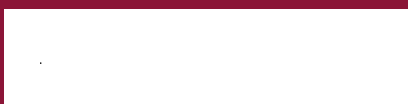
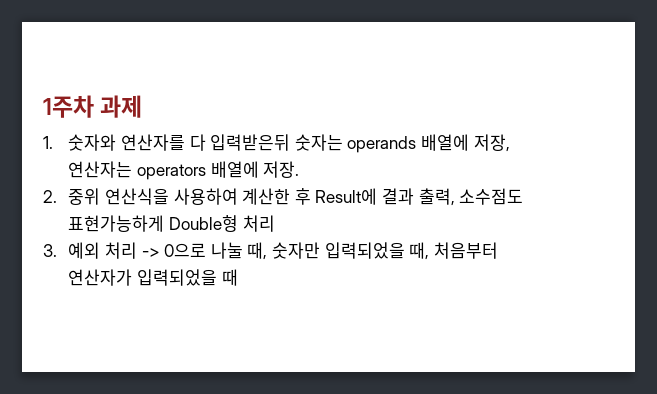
- .
+ 1주차 과제
+ 1. 숫자와 연산자를 다 입력받은뒤 숫자는 operands 배열에 저장, 연산자는 operators 배열에 저장.
+ 2. 중위 연산식을 사용하여 계산한 후 Result에 결과 출력, 소수점도 표현가능하게 Double형 처리
+ 3. 예외 처리 -> 0으로 나눌 때, 숫자만 입력되었을 때, 처음부터 연산자가 입력되었을 때

